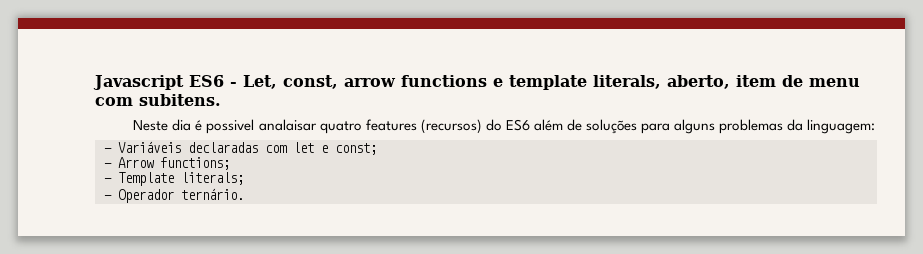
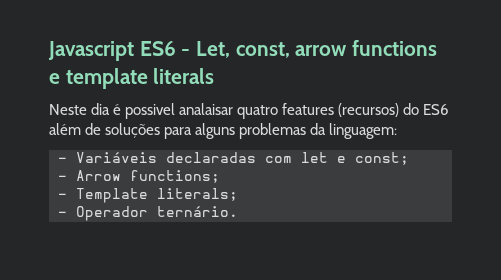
- Javascript ES6 - Let, const, arrow functions e template literals, aberto, item de menu com subitens.
+ Javascript ES6 - Let, const, arrow functions e template literals

